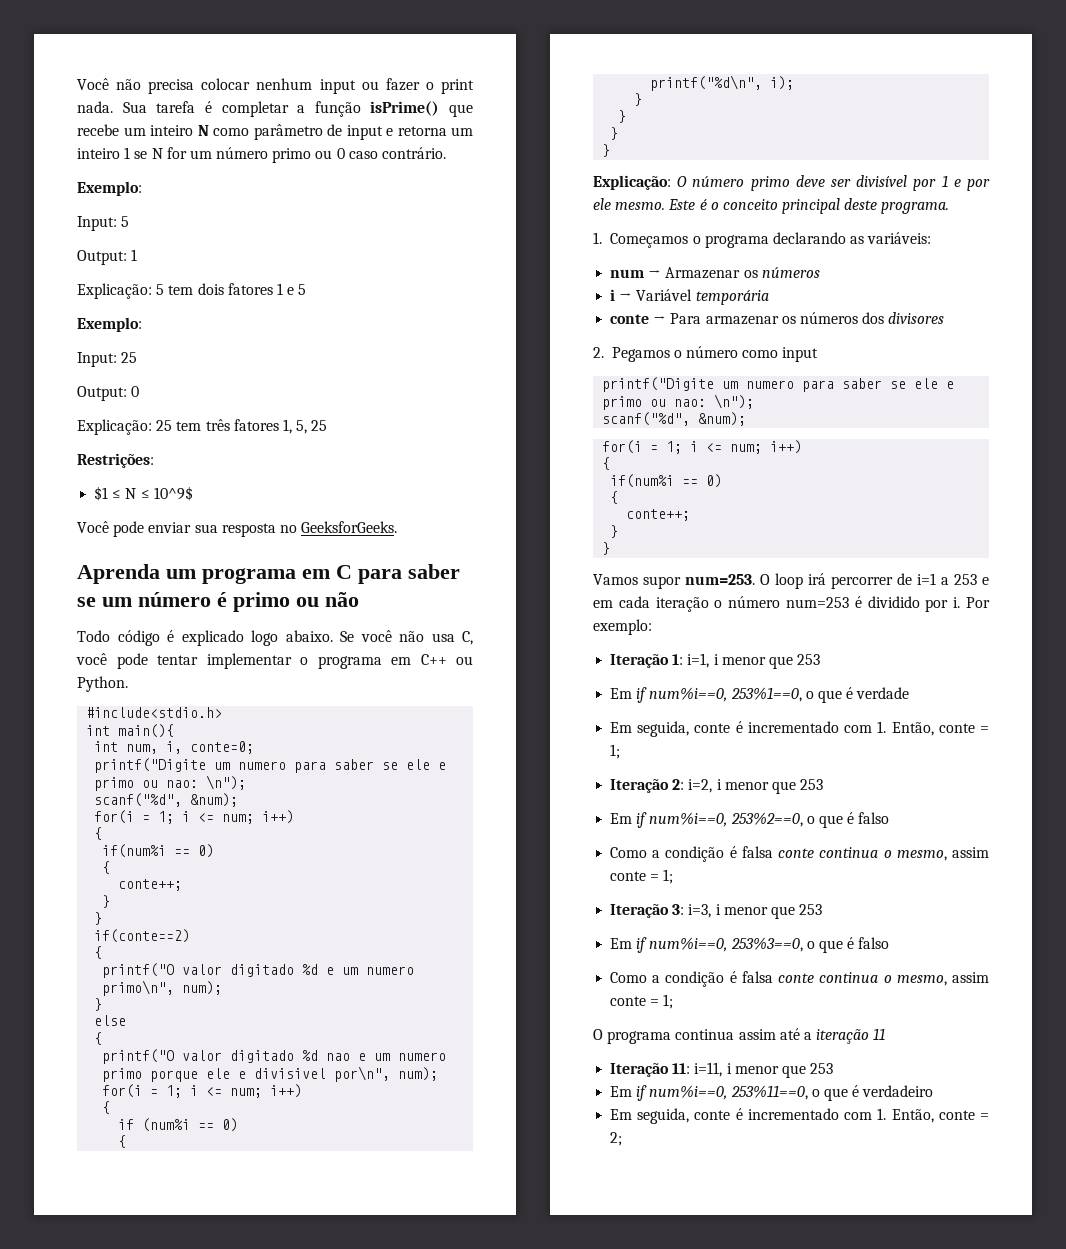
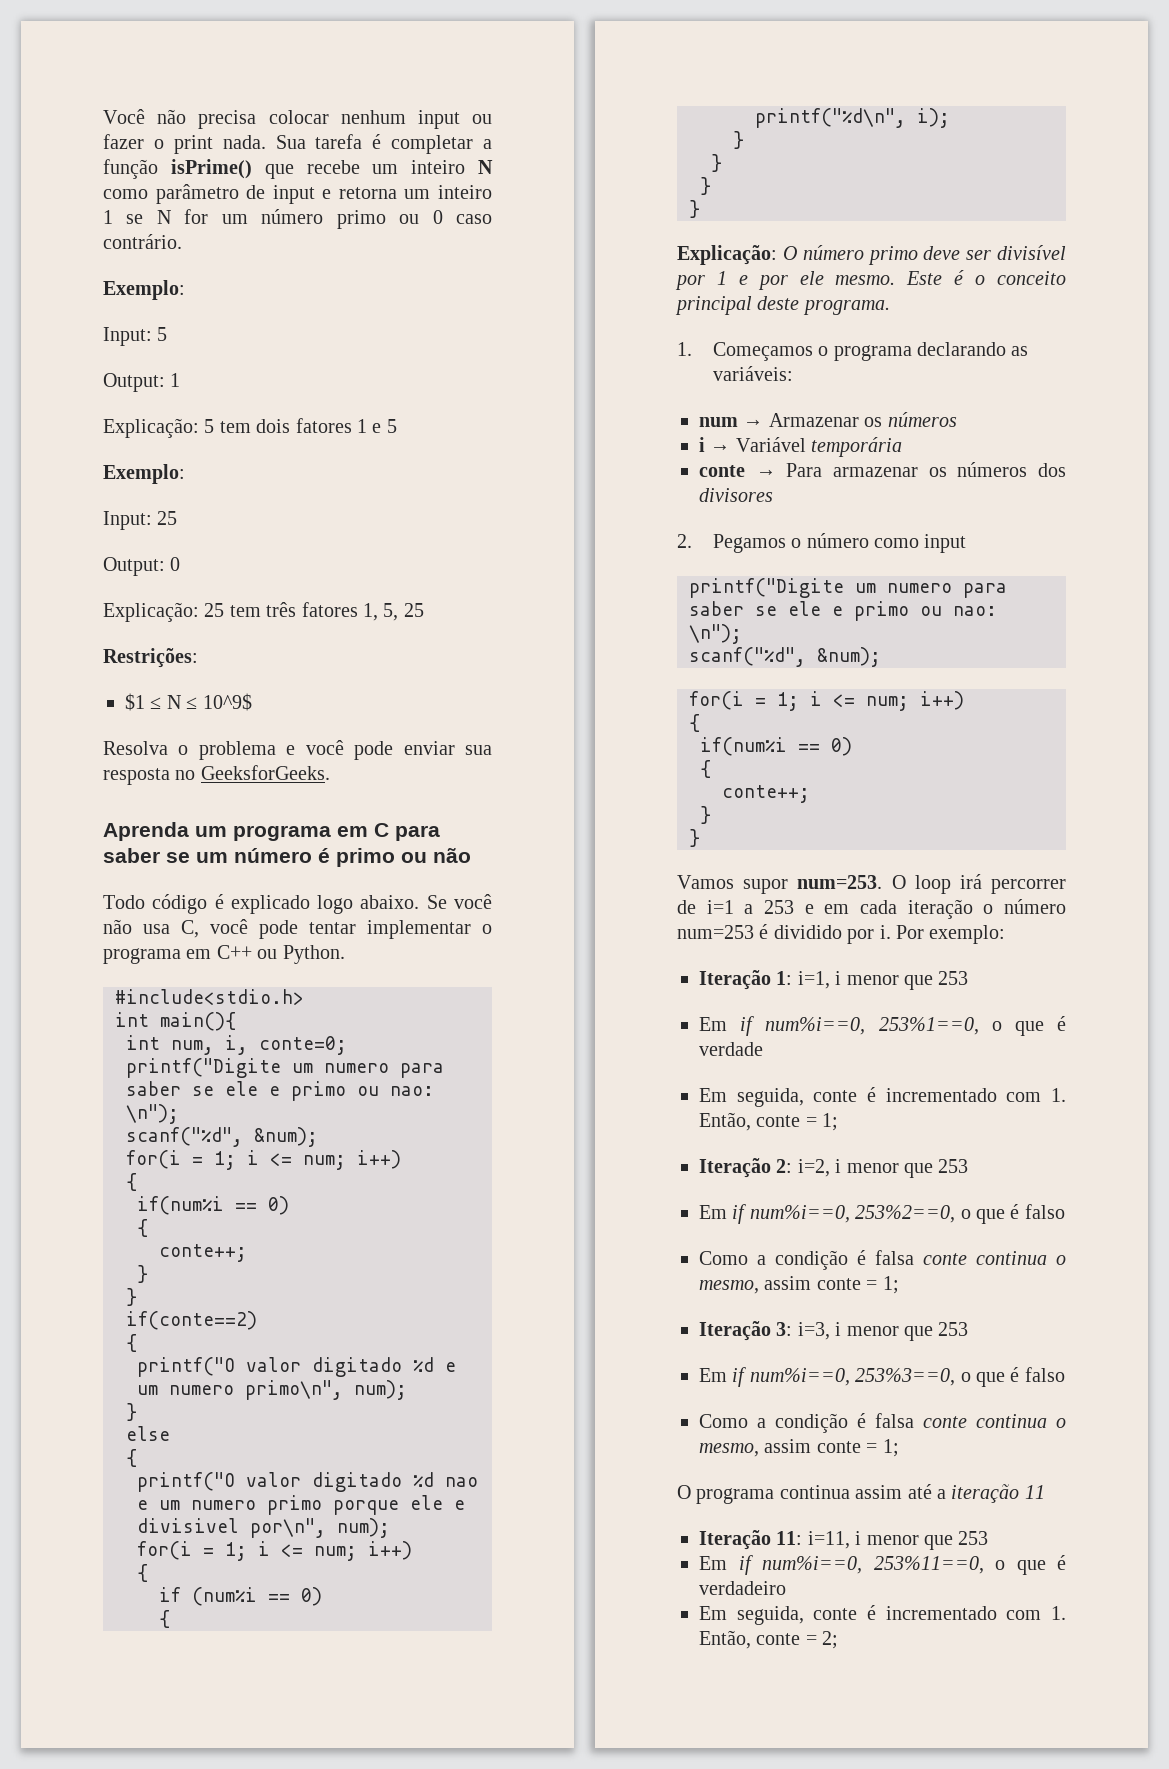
- Você pode enviar sua resposta no GeeksforGeeks.
+ Resolva o problema e você pode enviar sua resposta no GeeksforGeeks.

